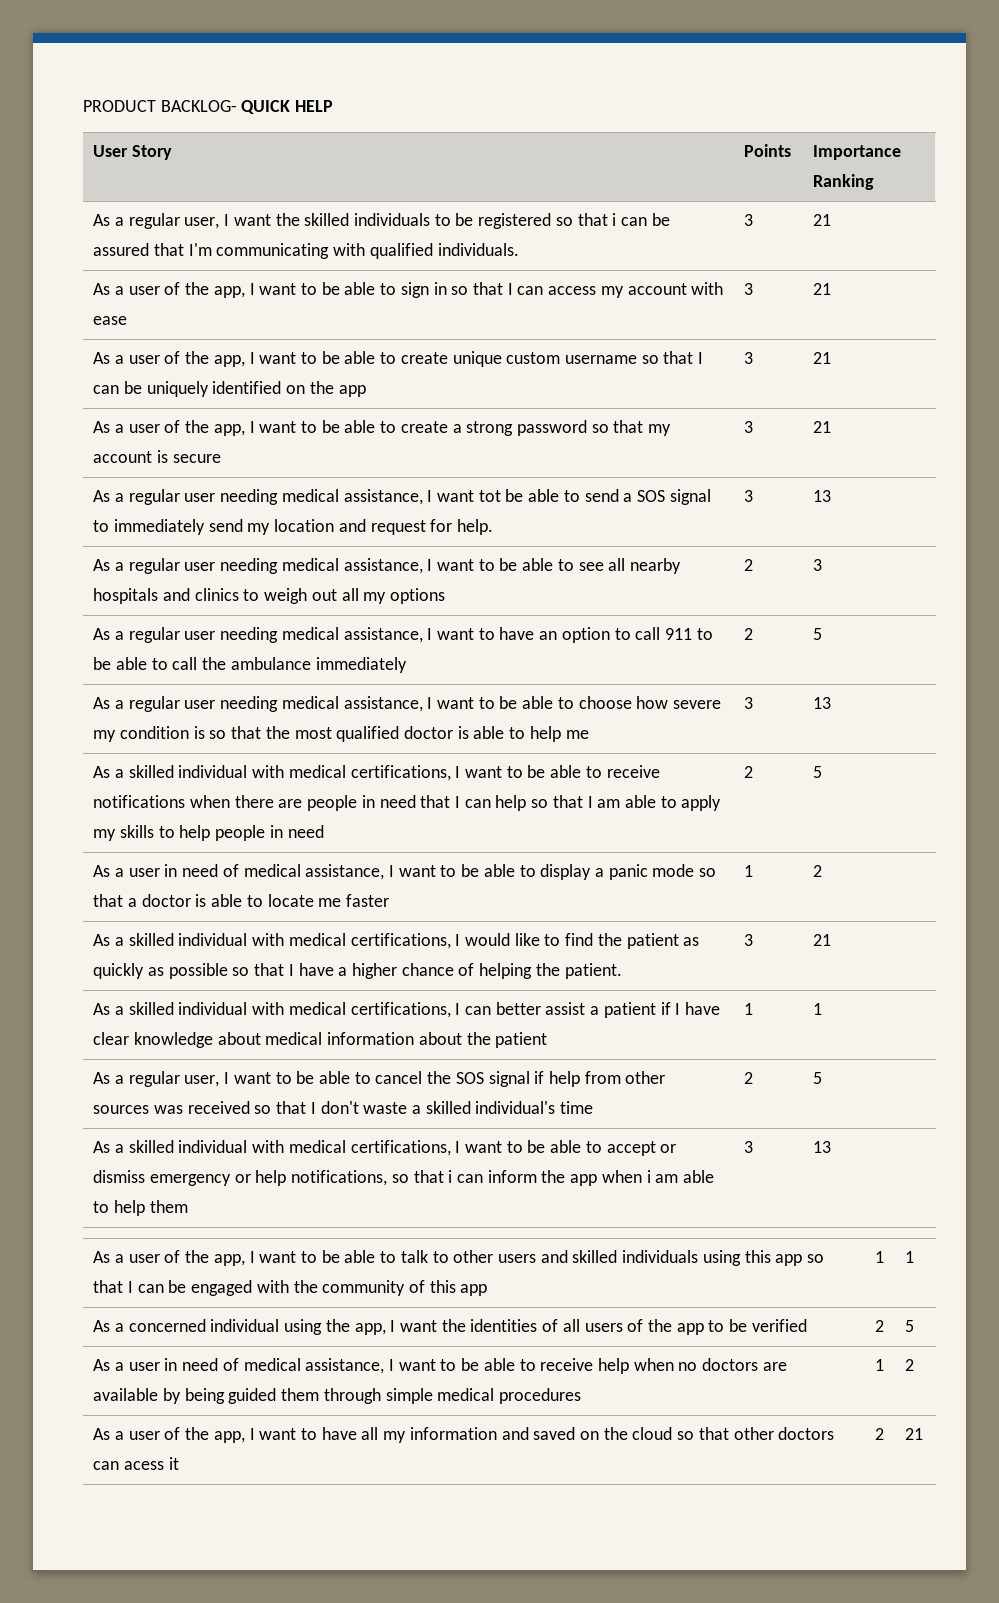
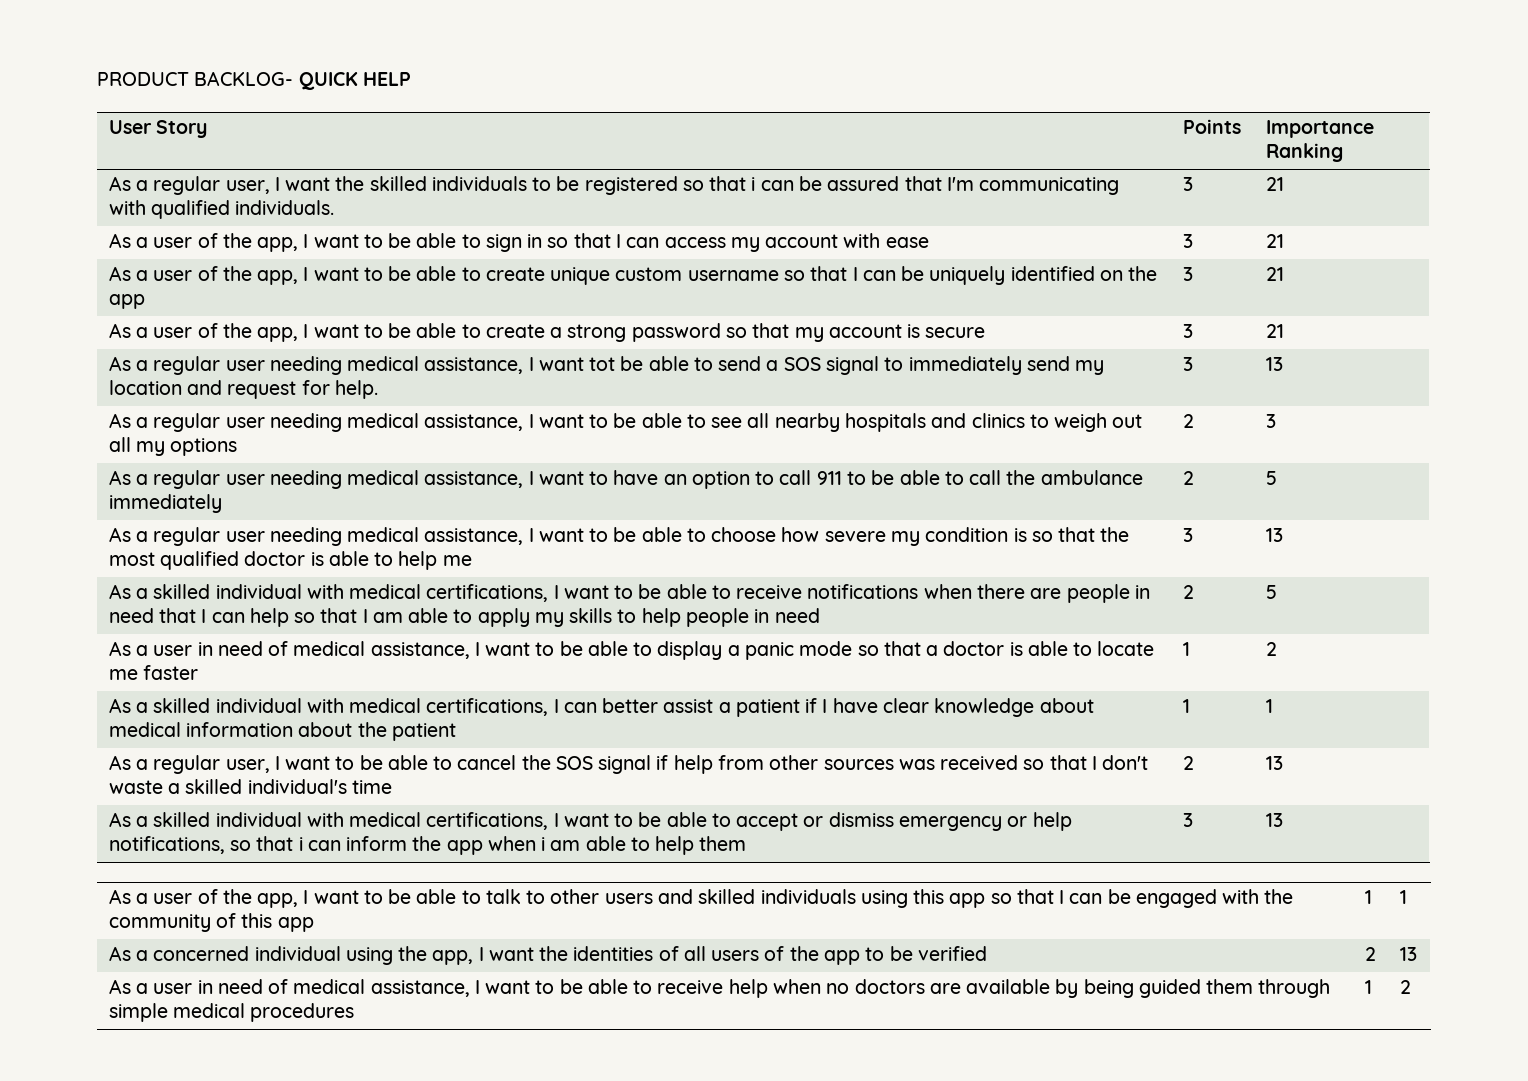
- As a skilled individual with medical certifications, I would like to find the patient as quickly as possible so that I have a higher chance of helping the patient. | 3 | 21
- As a regular user, I want to be able to cancel the SOS signal if help from other sources was received so that I don't waste a skilled individual's time | 2 | 5
+ As a regular user, I want to be able to cancel the SOS signal if help from other sources was received so that I don't waste a skilled individual's time | 2 | 13
- As a concerned individual using the app, I want the identities of all users of the app to be verified | 2 | 5
+ As a concerned individual using the app, I want the identities of all users of the app to be verified | 2 | 13
- As a user of the app, I want to have all my information and saved on the cloud so that other doctors can acess it | 2 | 21

